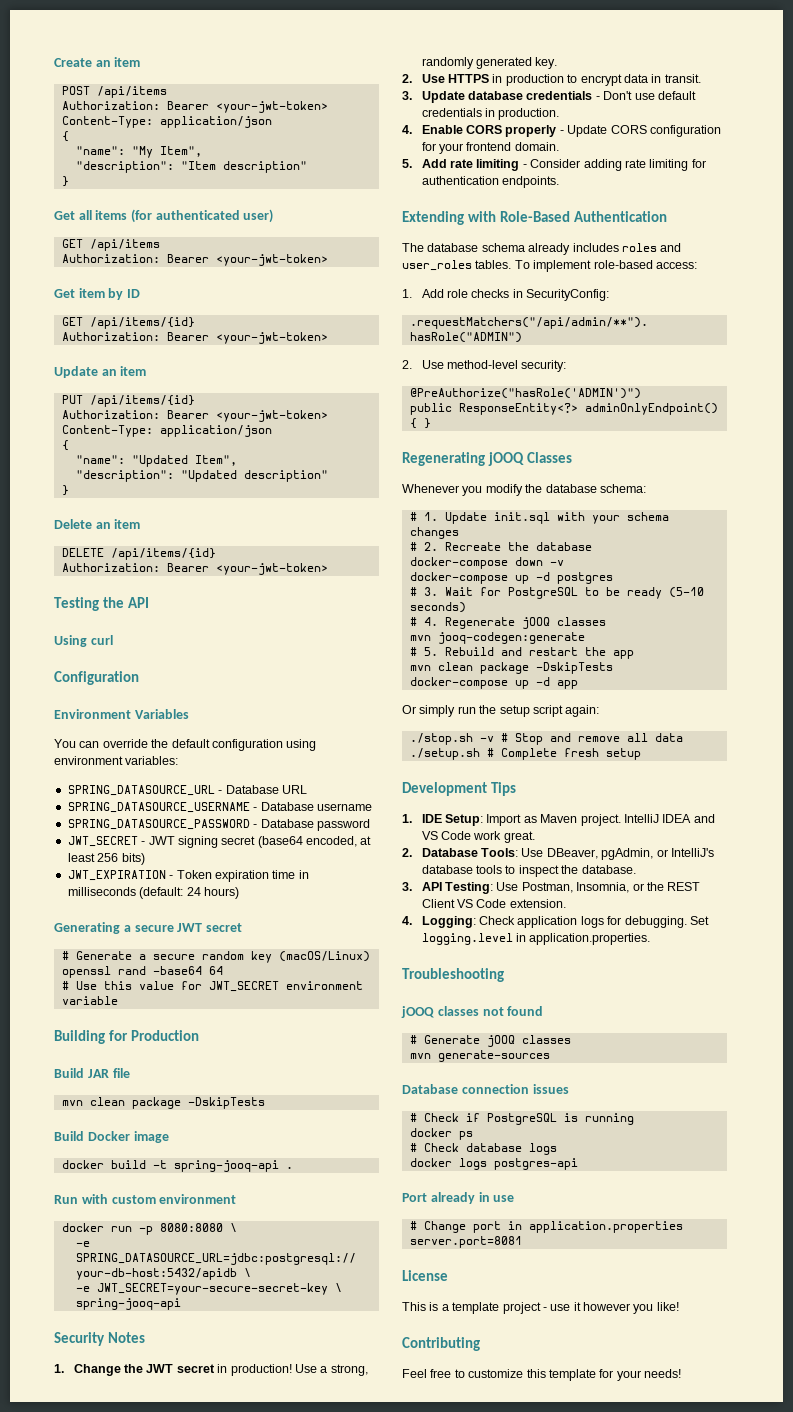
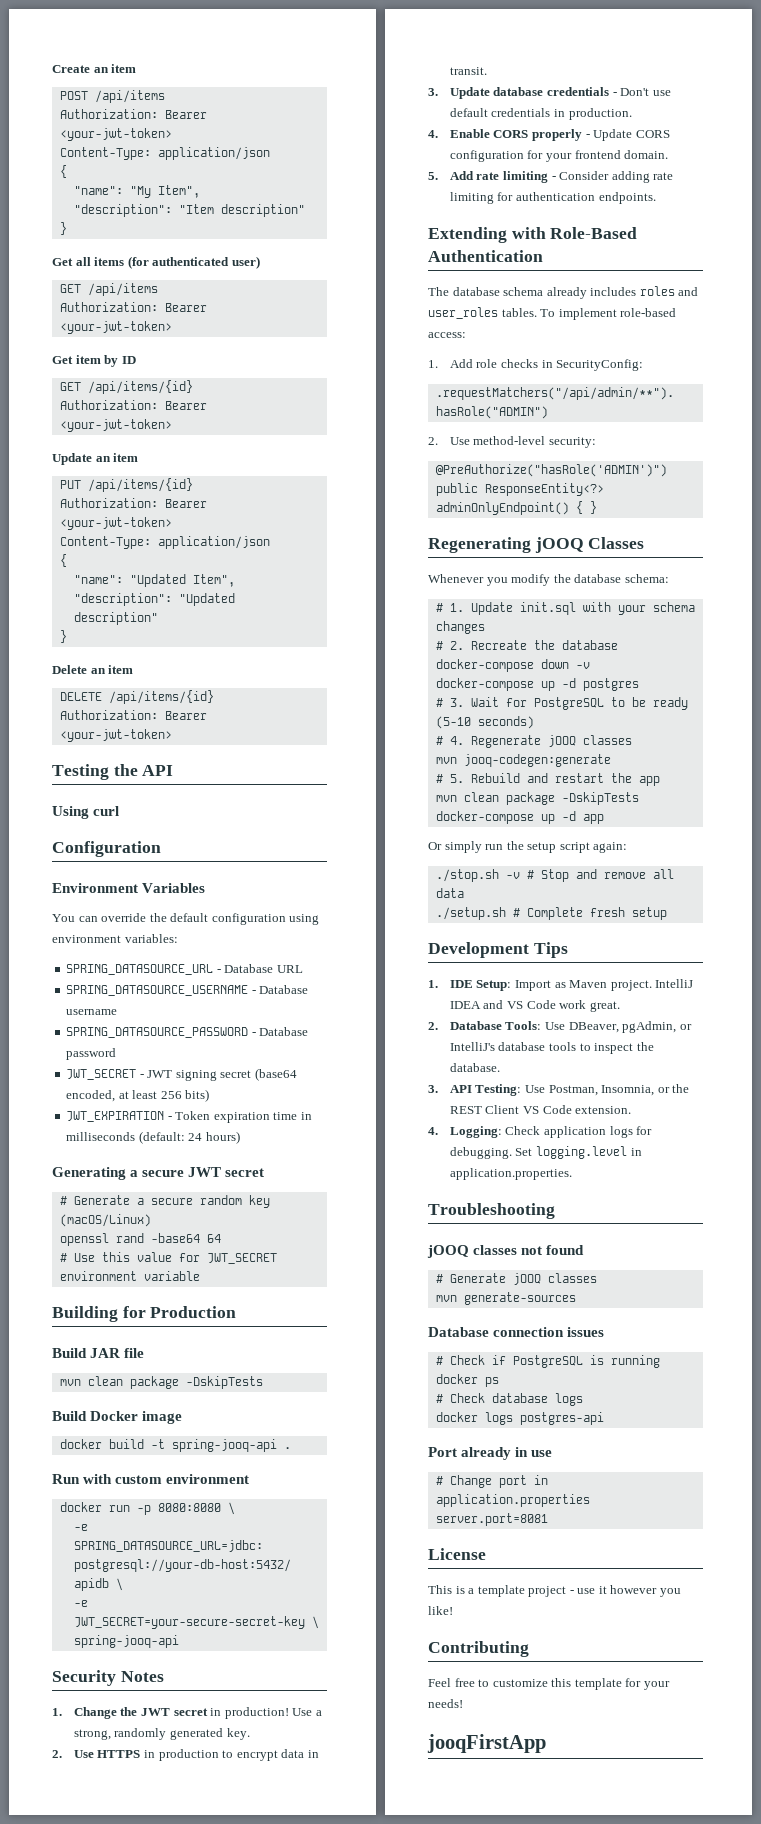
+ jooqFirstApp

